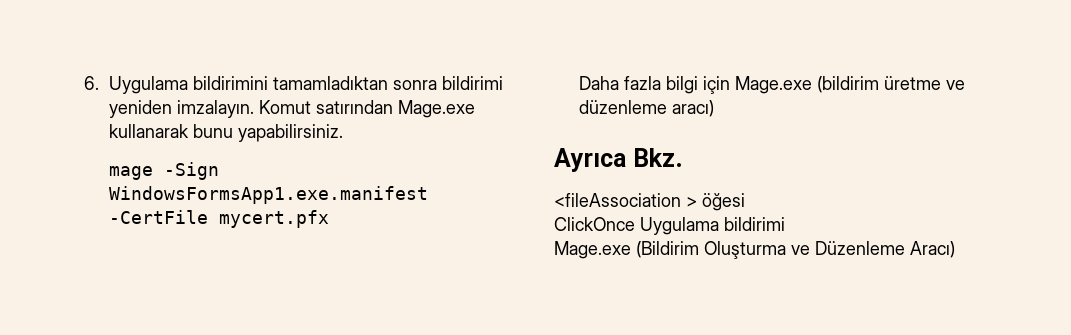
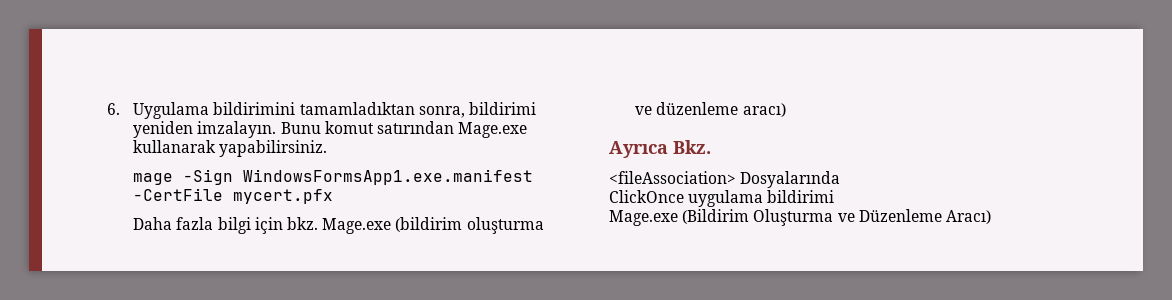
- 6. Uygulama bildirimini tamamladıktan sonra bildirimi yeniden imzalayın.
+ 6. Uygulama bildirimini tamamladıktan sonra, bildirimi yeniden imzalayın.
- Komut satırından Mage.exe kullanarak bunu yapabilirsiniz.
+ Bunu komut satırından Mage.exe kullanarak yapabilirsiniz.
- Daha fazla bilgi için Mage.exe (bildirim üretme ve düzenleme aracı)
+ Daha fazla bilgi için bkz. Mage.exe (bildirim oluşturma ve düzenleme aracı)
- <fileAssociation > öğesi
+ <fileAssociation> Dosyalarında
- ClickOnce Uygulama bildirimi
+ ClickOnce uygulama bildirimi

